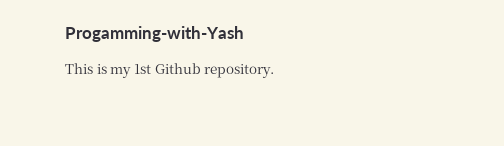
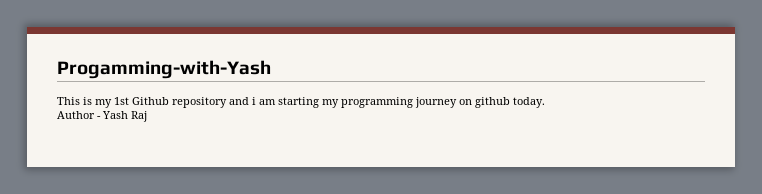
- This is my 1st Github repository.
+ This is my 1st Github repository and i am starting my programming journey on github today.
+ Author - Yash Raj

